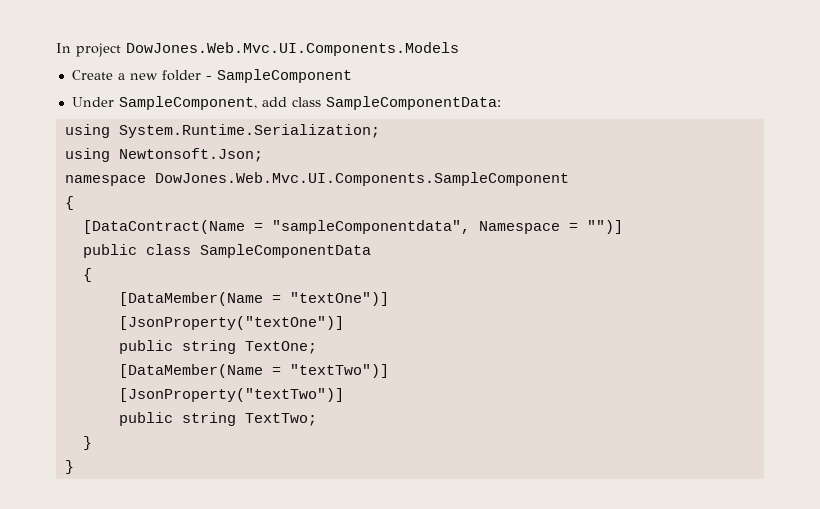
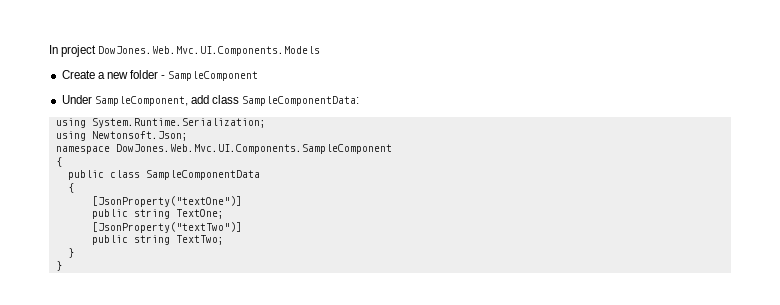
- [DataContract(Name = "sampleComponentdata", Namespace = "")]
- [DataMember(Name = "textOne")]
- [DataMember(Name = "textTwo")]

